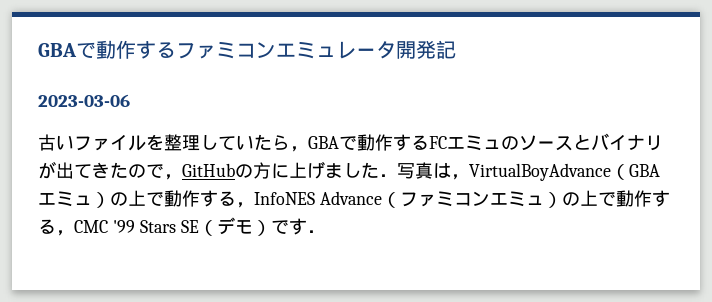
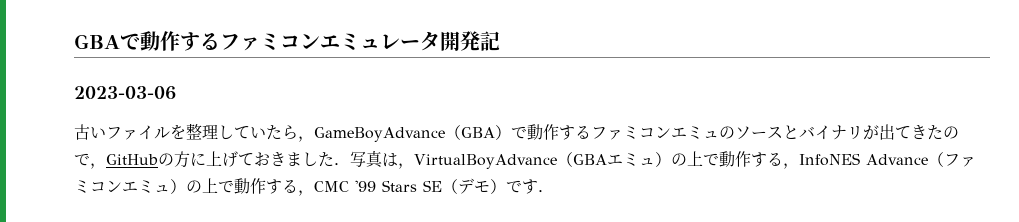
- 古いファイルを整理していたら，GBAで動作するFCエミュのソースとバイナリが出てきたので，GitHubの方に上げました．写真は，VirtualBoyAdvance（GBAエミュ）の上で動作する，InfoNES Advance（ファミコンエミュ）の上で動作する，CMC '99 Stars SE（デモ）です．
+ 古いファイルを整理していたら，GameBoyAdvance（GBA）で動作するファミコンエミュのソースとバイナリが出てきたので，GitHubの方に上げておきました．写真は，VirtualBoyAdvance（GBAエミュ）の上で動作する，InfoNES Advance（ファミコンエミュ）の上で動作する，CMC '99 Stars SE（デモ）です．

